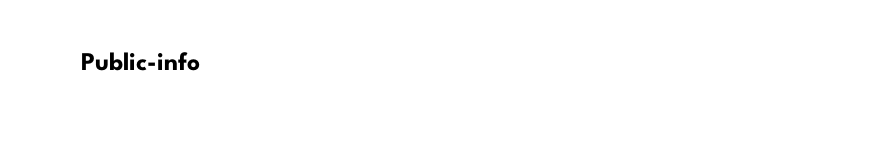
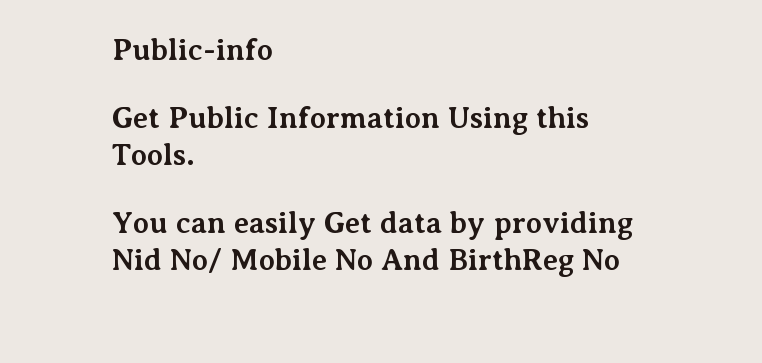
+ Get Public Information Using this Tools.
+ You can easily Get data by providing Nid No/ Mobile No And BirthReg No

